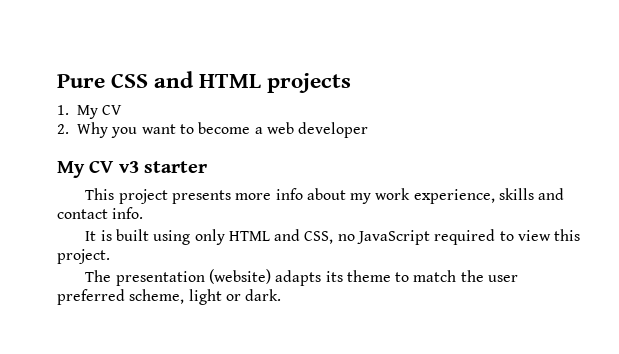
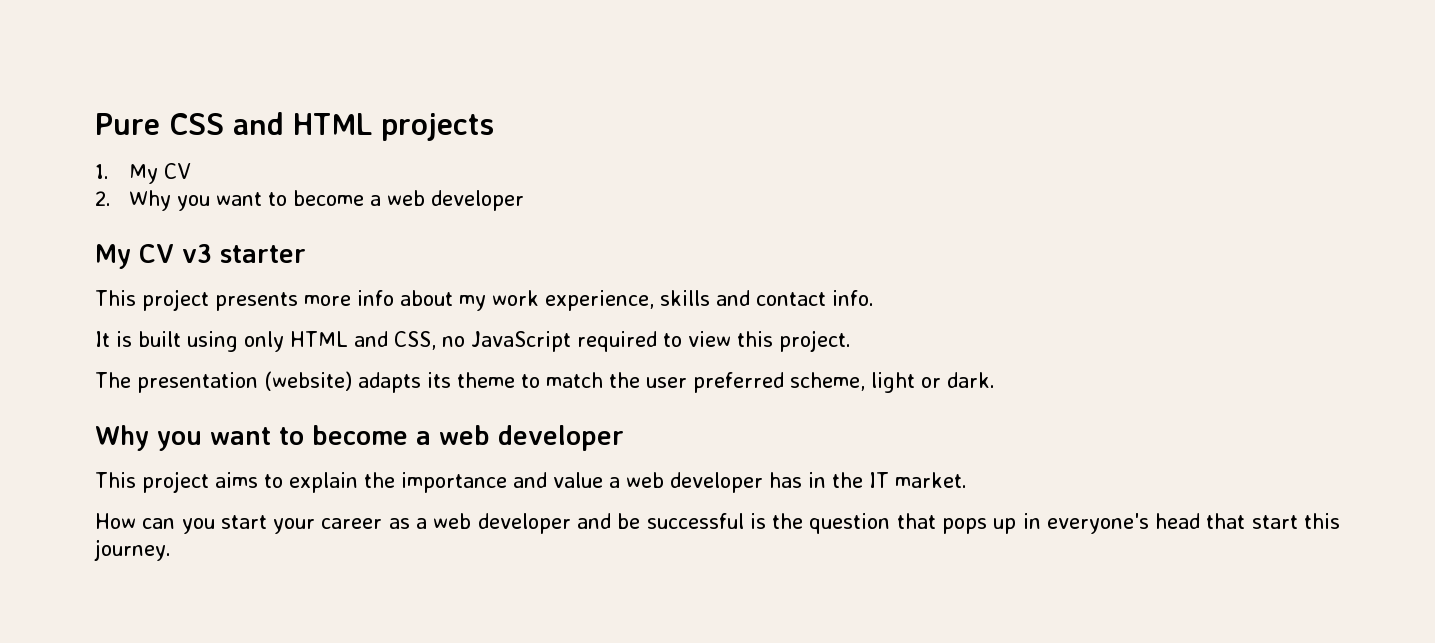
  The presentation (website) adapts its theme to match the user preferred scheme, light or dark.
+ Why you want to become a web developer
+ This project aims to explain the importance and value a web developer has in the IT market.
+ How can you start your career as a web developer and be successful is the question that pops up in everyone's head that start this journey.

